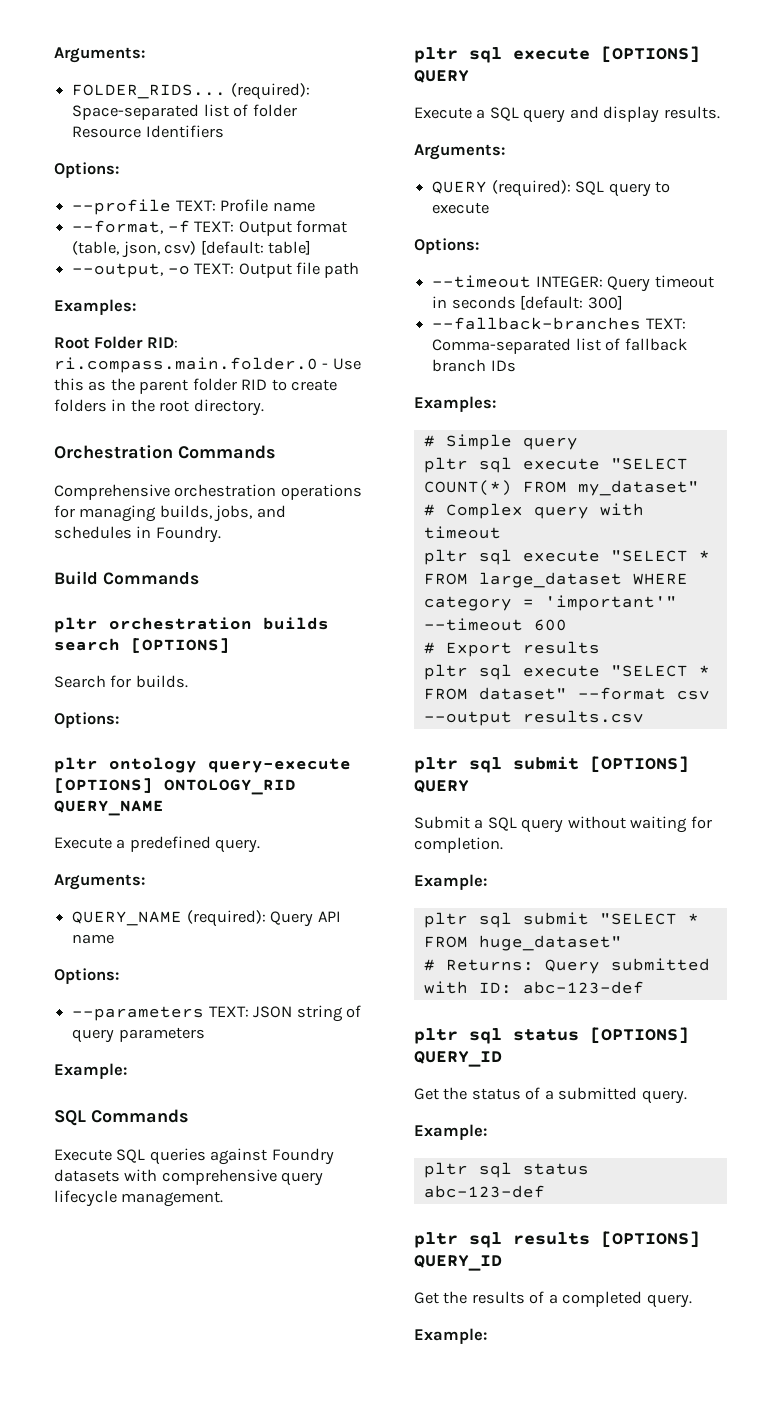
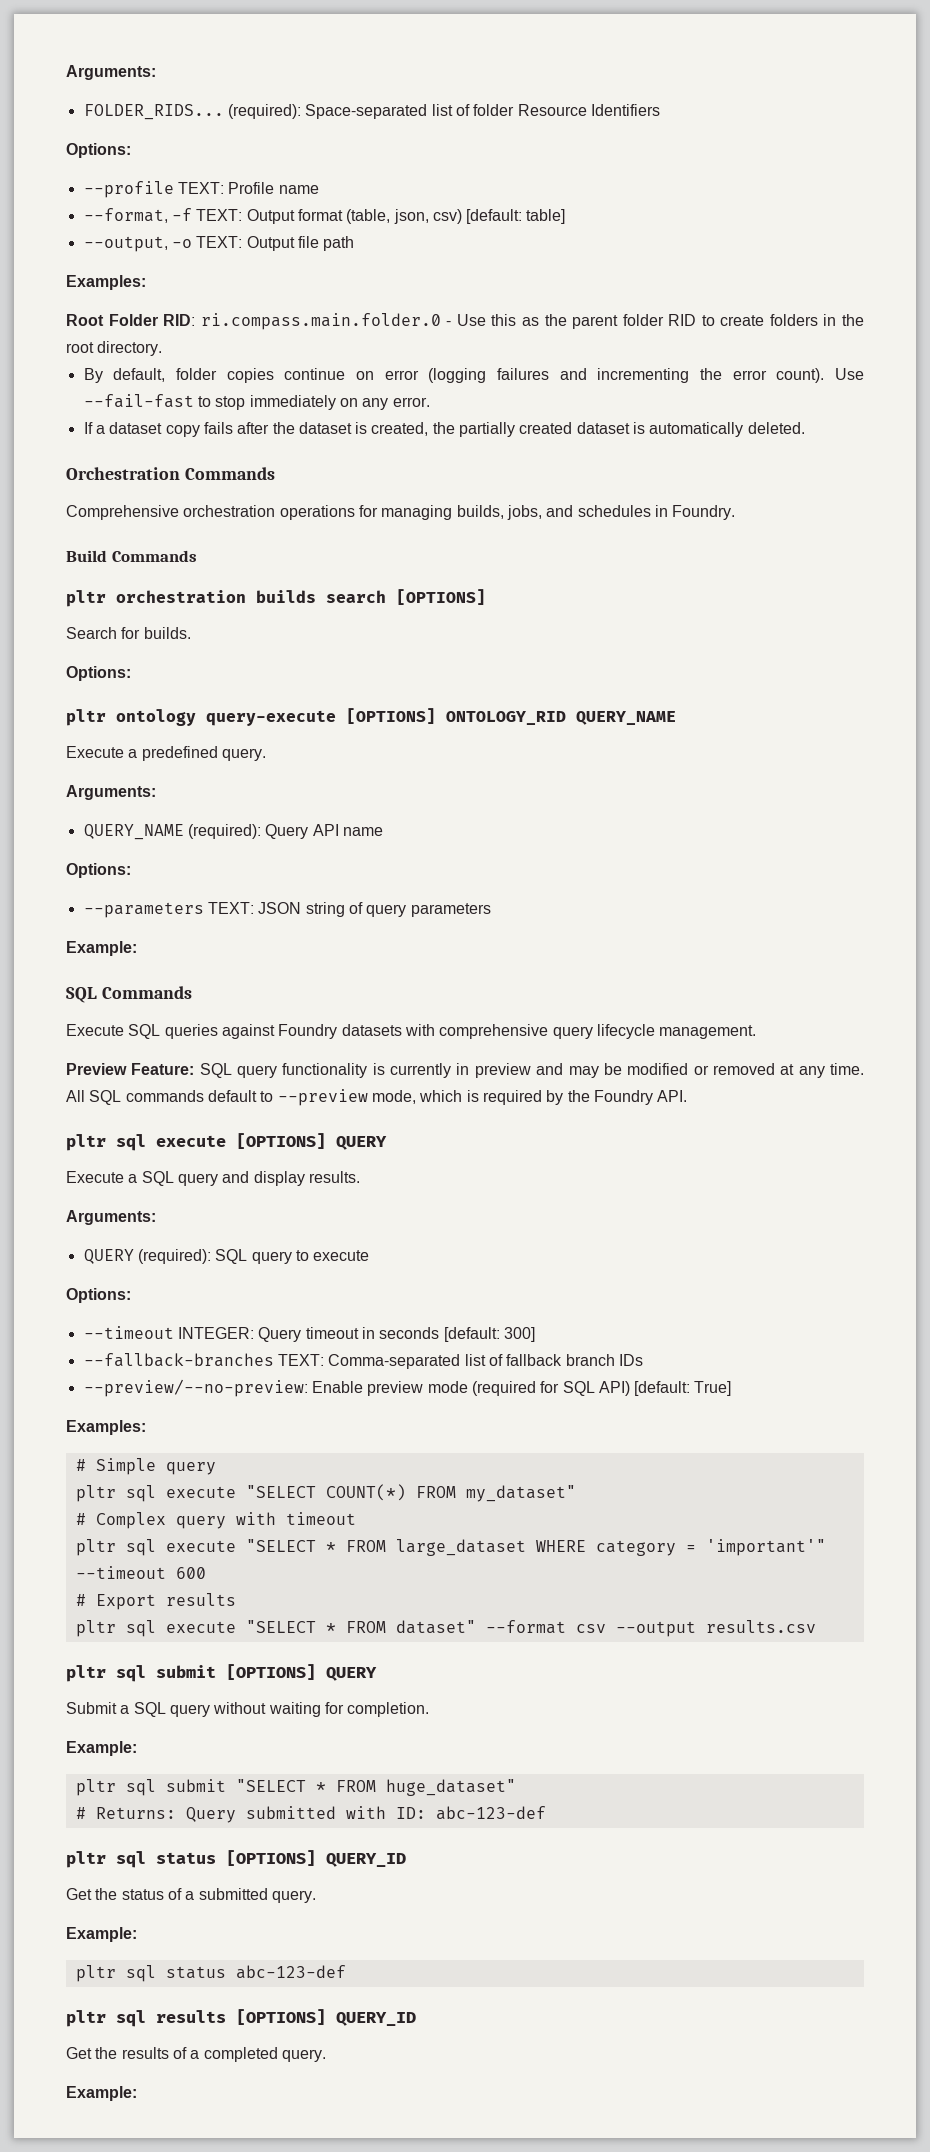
+ By default, folder copies continue on error (logging failures and incrementing the error count). Use --fail-fast to stop immediately on any error.
+ If a dataset copy fails after the dataset is created, the partially created dataset is automatically deleted.
+ Preview Feature: SQL query functionality is currently in preview and may be modified or removed at any time. All SQL commands default to --preview mode, which is required by the Foundry API.
+ --preview/--no-preview: Enable preview mode (required for SQL API) [default: True]

